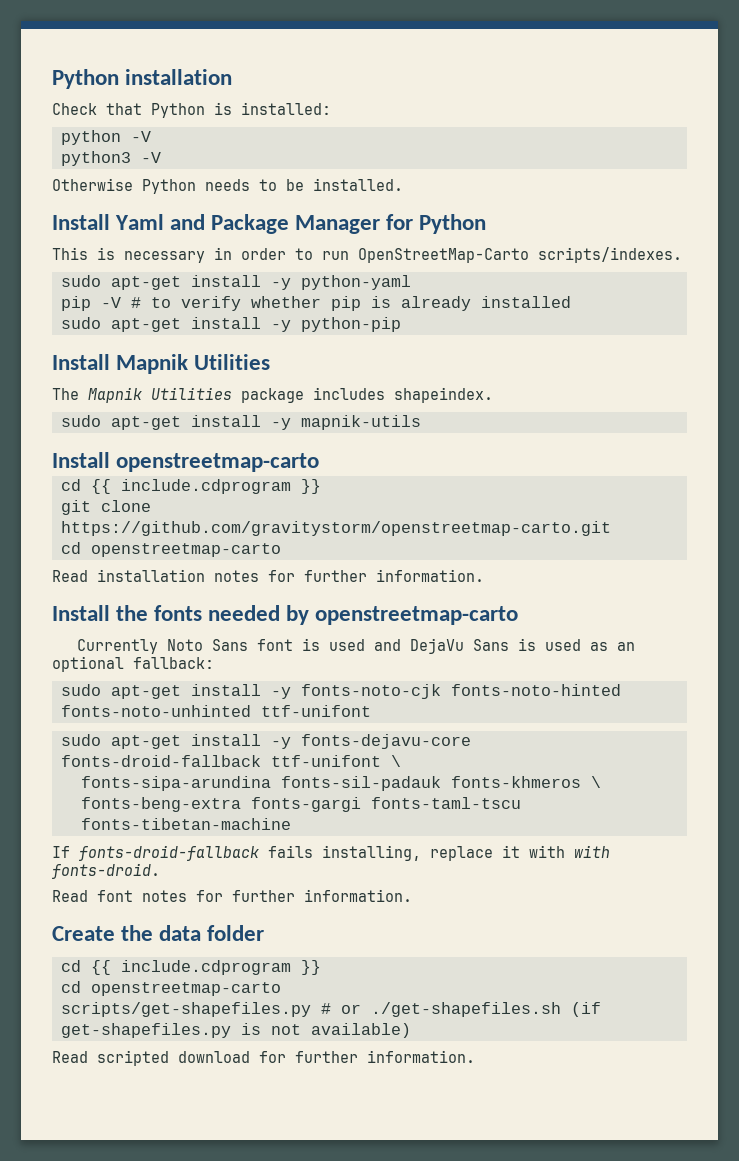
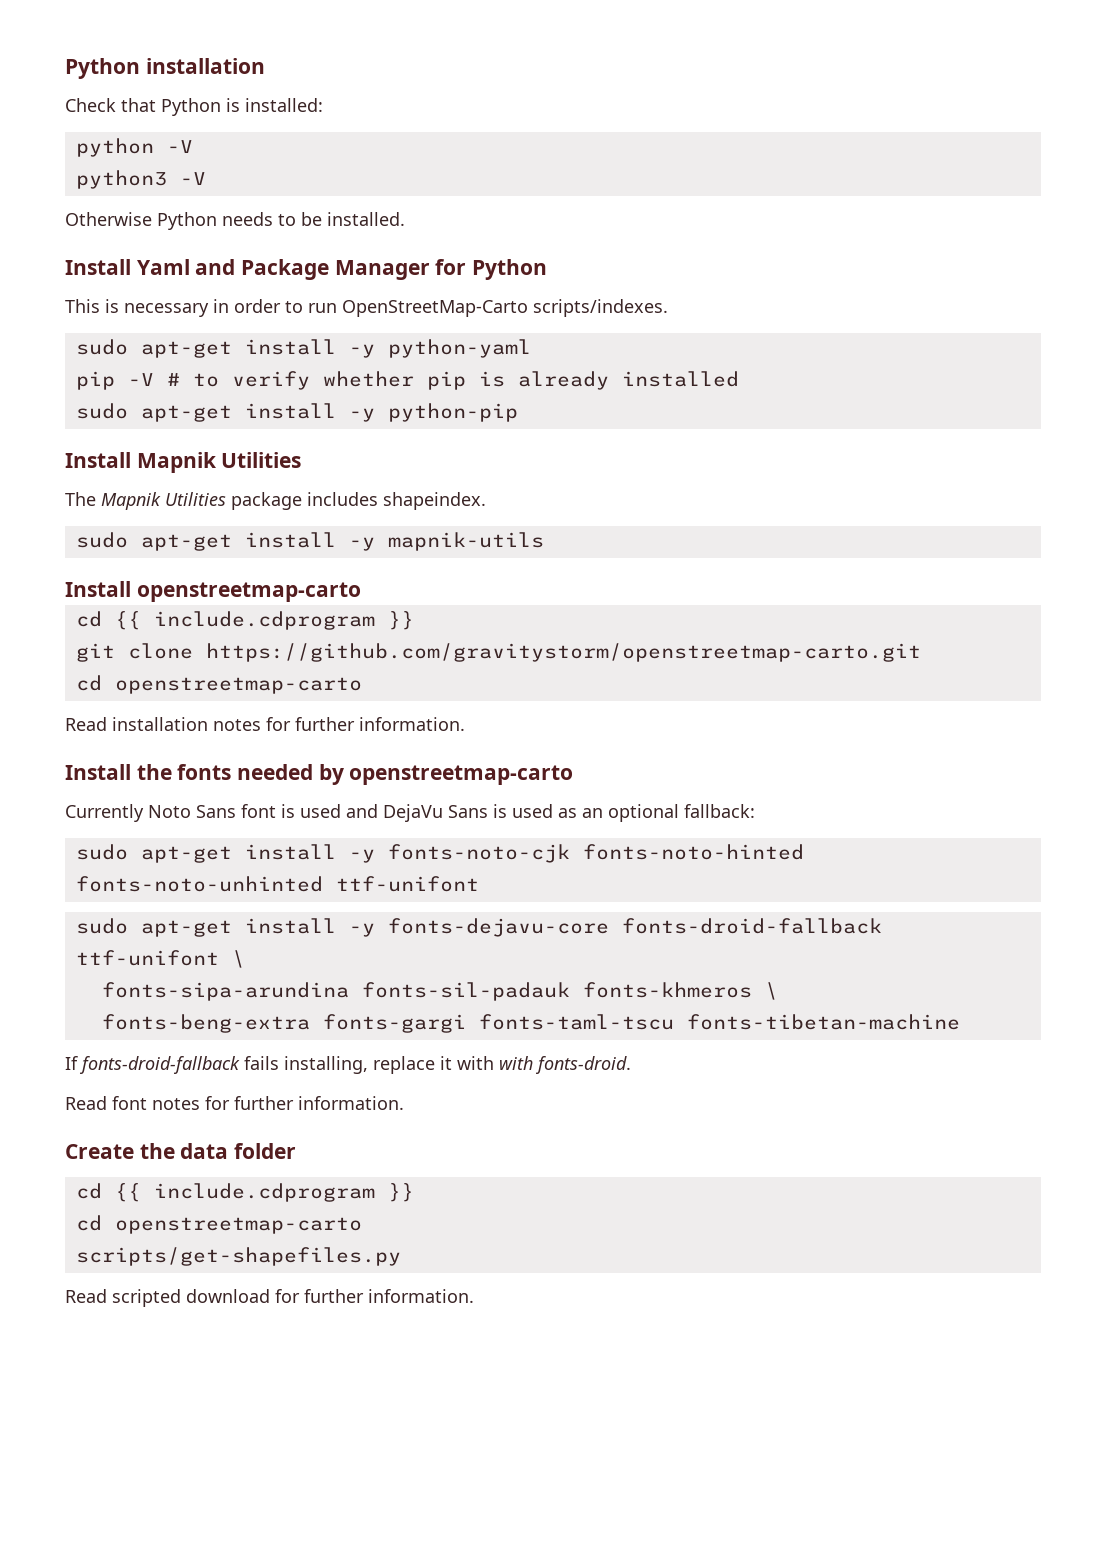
- scripts/get-shapefiles.py # or ./get-shapefiles.sh (if get-shapefiles.py is not available)
+ scripts/get-shapefiles.py

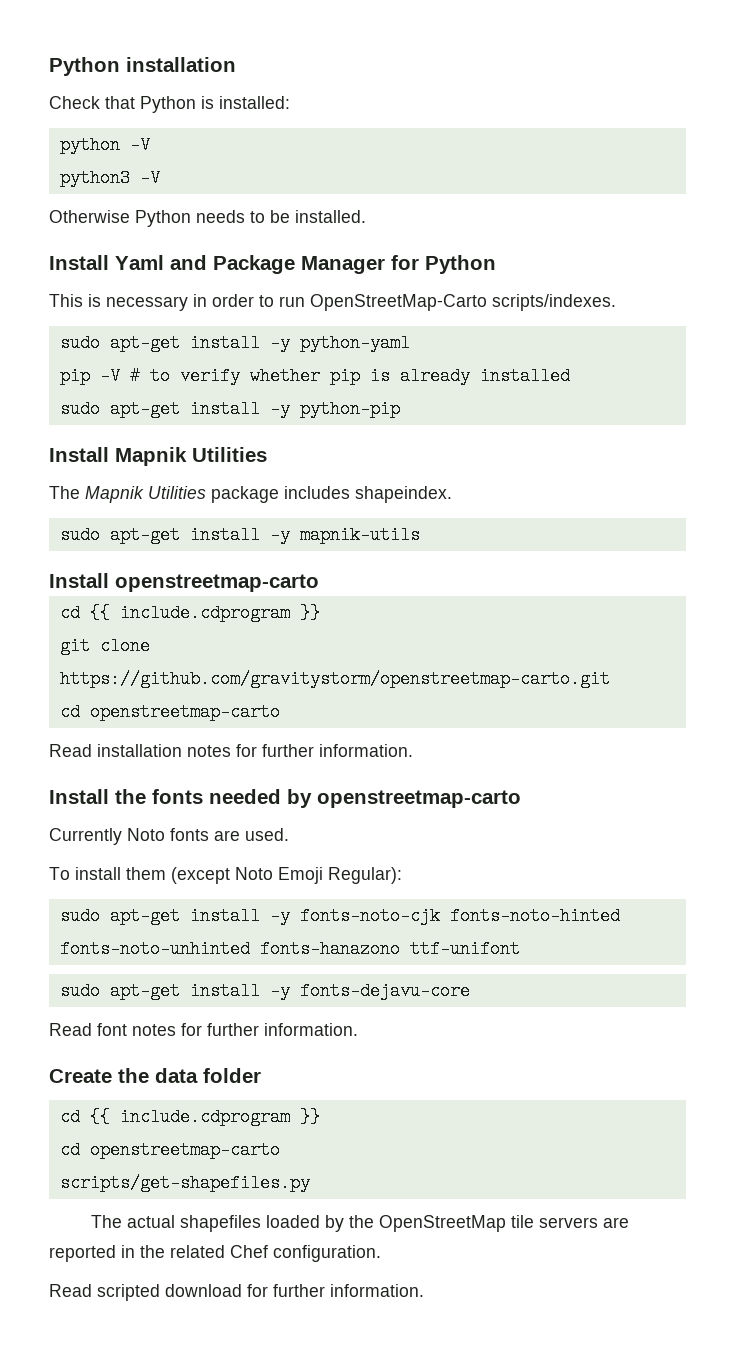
- Currently Noto Sans font is used and DejaVu Sans is used as an optional fallback:
+ Currently Noto fonts are used.
+ To install them (except Noto Emoji Regular):
- sudo apt-get install -y fonts-noto-cjk fonts-noto-hinted fonts-noto-unhinted ttf-unifont
+ sudo apt-get install -y fonts-noto-cjk fonts-noto-hinted fonts-noto-unhinted fonts-hanazono ttf-unifont
- sudo apt-get install -y fonts-dejavu-core fonts-droid-fallback ttf-unifont \
- fonts-sipa-arundina fonts-sil-padauk fonts-khmeros \
- fonts-beng-extra fonts-gargi fonts-taml-tscu fonts-tibetan-machine
- If fonts-droid-fallback fails installing, replace it with with fonts-droid.
+ sudo apt-get install -y fonts-dejavu-core
+ The actual shapefiles loaded by the OpenStreetMap tile servers are reported in the related Chef configuration.

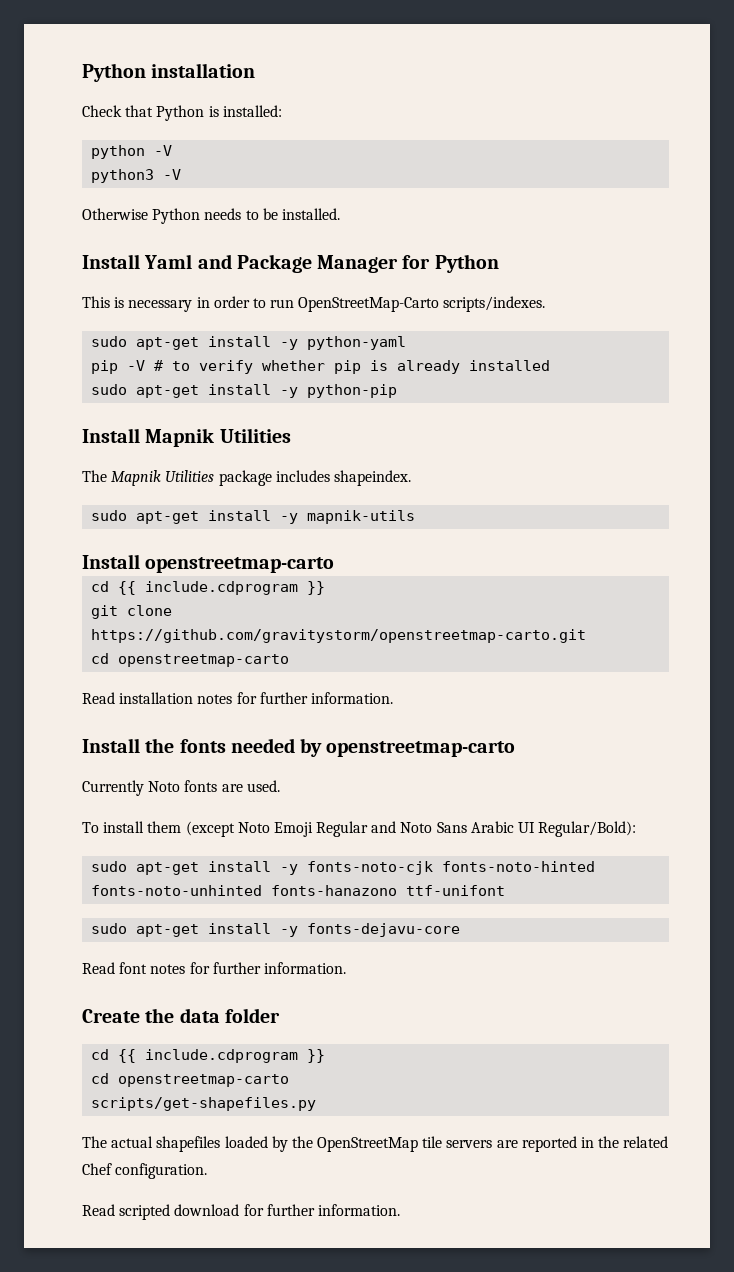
- To install them (except Noto Emoji Regular):
+ To install them (except Noto Emoji Regular and Noto Sans Arabic UI Regular/Bold):

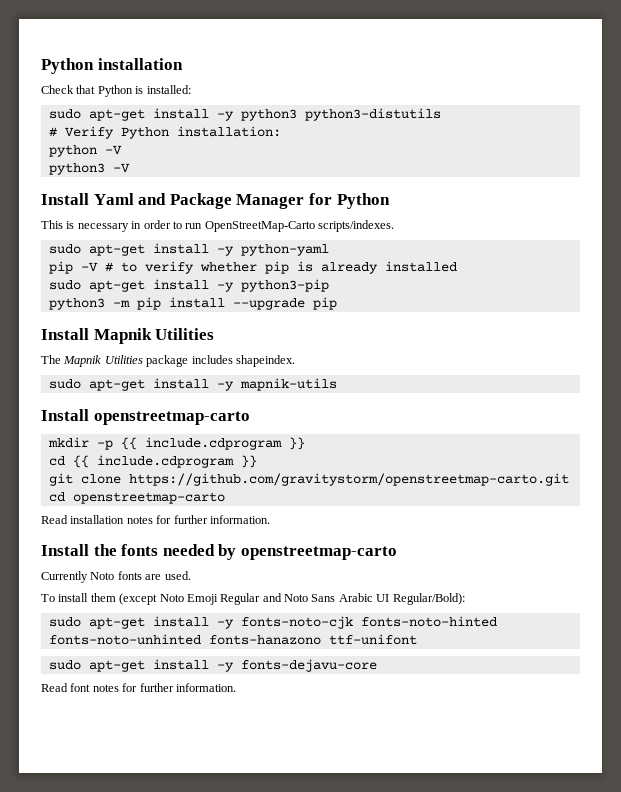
+ sudo apt-get install -y python3 python3-distutils
+ # Verify Python installation:
  python -V
  python3 -V
- Otherwise Python needs to be installed.
- sudo apt-get install -y python-pip
+ sudo apt-get install -y python3-pip
+ python3 -m pip install --upgrade pip
+ mkdir -p {{ include.cdprogram }}
- Create the data folder
- cd {{ include.cdprogram }}
- cd openstreetmap-carto
- scripts/get-shapefiles.py
- The actual shapefiles loaded by the OpenStreetMap tile servers are reported in the related Chef configuration.
- Read scripted download for further information.

